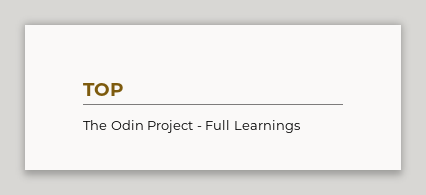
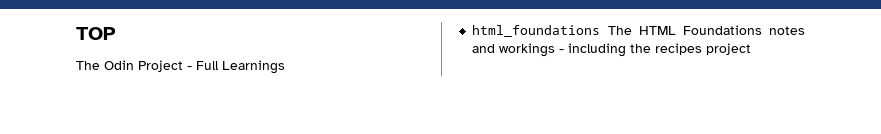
+ html_foundations The HTML Foundations notes and workings - including the recipes project

